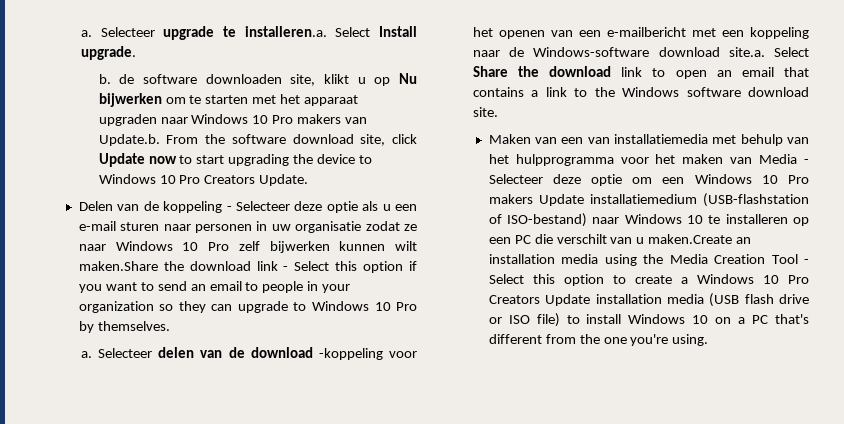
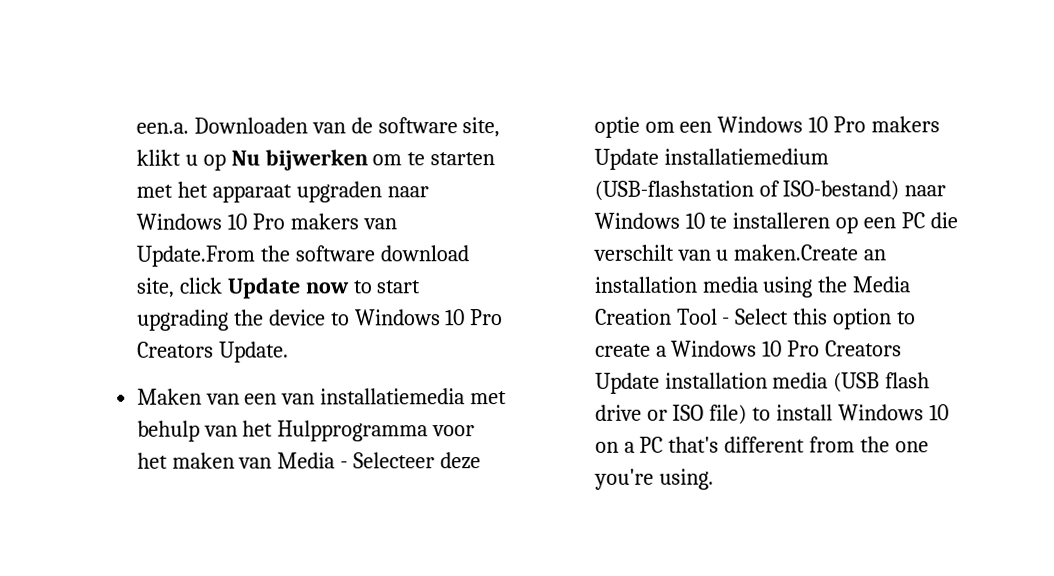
- a. Selecteer upgrade te installeren.a. Select Install upgrade.
- b. de software downloaden site, klikt u op Nu bijwerken om te starten met het apparaat upgraden naar Windows 10 Pro makers van Update.b. From the software download site, click Update now to start upgrading the device to Windows 10 Pro Creators Update.
+ een.a. Downloaden van de software site, klikt u op Nu bijwerken om te starten met het apparaat upgraden naar Windows 10 Pro makers van Update.From the software download site, click Update now to start upgrading the device to Windows 10 Pro Creators Update.
- Delen van de koppeling - Selecteer deze optie als u een e-mail sturen naar personen in uw organisatie zodat ze naar Windows 10 Pro zelf bijwerken kunnen wilt maken.Share the download link - Select this option if you want to send an email to people in your organization so they can upgrade to Windows 10 Pro by themselves.
- a. Selecteer delen van de download -koppeling voor het openen van een e-mailbericht met een koppeling naar de Windows-software download site.a. Select Share the download link to open an email that contains a link to the Windows software download site.
- Maken van een van installatiemedia met behulp van het hulpprogramma voor het maken van Media - Selecteer deze optie om een Windows 10 Pro makers Update installatiemedium (USB-flashstation of ISO-bestand) naar Windows 10 te installeren op een PC die verschilt van u maken.Create an installation media using the Media Creation Tool - Select this option to create a Windows 10 Pro Creators Update installation media (USB flash drive or ISO file) to install Windows 10 on a PC that's different from the one you're using.
+ Maken van een van installatiemedia met behulp van het Hulpprogramma voor het maken van Media - Selecteer deze optie om een Windows 10 Pro makers Update installatiemedium (USB-flashstation of ISO-bestand) naar Windows 10 te installeren op een PC die verschilt van u maken.Create an installation media using the Media Creation Tool - Select this option to create a Windows 10 Pro Creators Update installation media (USB flash drive or ISO file) to install Windows 10 on a PC that's different from the one you're using.

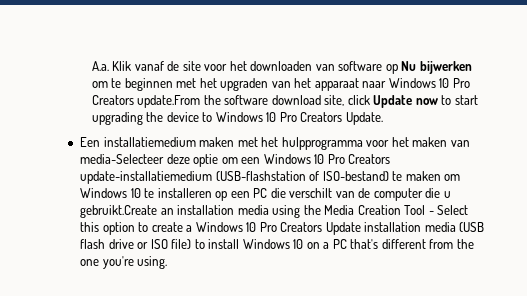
- een.a. Downloaden van de software site, klikt u op Nu bijwerken om te starten met het apparaat upgraden naar Windows 10 Pro makers van Update.From the software download site, click Update now to start upgrading the device to Windows 10 Pro Creators Update.
+ A.a. Klik vanaf de site voor het downloaden van software op Nu bijwerken om te beginnen met het upgraden van het apparaat naar Windows 10 Pro Creators update.From the software download site, click Update now to start upgrading the device to Windows 10 Pro Creators Update.
- Maken van een van installatiemedia met behulp van het Hulpprogramma voor het maken van Media - Selecteer deze optie om een Windows 10 Pro makers Update installatiemedium (USB-flashstation of ISO-bestand) naar Windows 10 te installeren op een PC die verschilt van u maken.Create an installation media using the Media Creation Tool - Select this option to create a Windows 10 Pro Creators Update installation media (USB flash drive or ISO file) to install Windows 10 on a PC that's different from the one you're using.
+ Een installatiemedium maken met het hulpprogramma voor het maken van media-Selecteer deze optie om een Windows 10 Pro Creators update-installatiemedium (USB-flashstation of ISO-bestand) te maken om Windows 10 te installeren op een PC die verschilt van de computer die u gebruikt.Create an installation media using the Media Creation Tool - Select this option to create a Windows 10 Pro Creators Update installation media (USB flash drive or ISO file) to install Windows 10 on a PC that's different from the one you're using.

